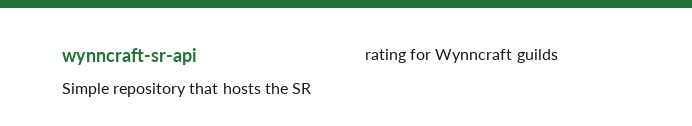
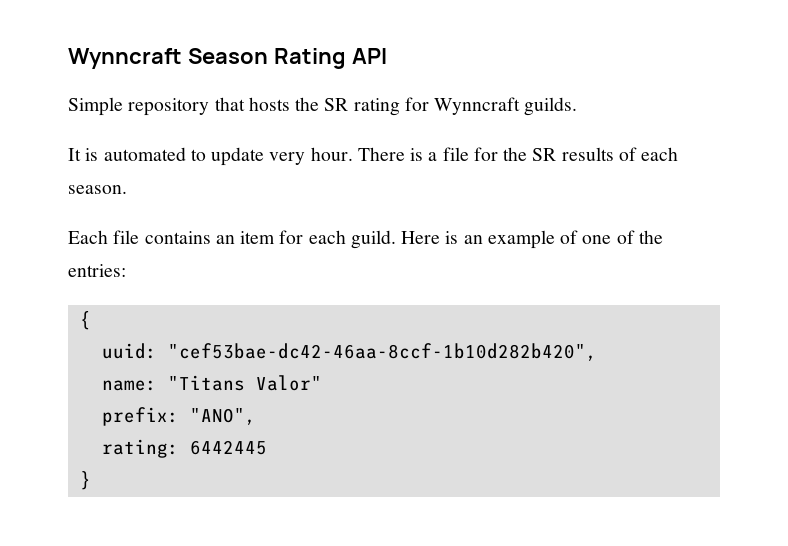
- wynncraft-sr-api
+ Wynncraft Season Rating API
- Simple repository that hosts the SR rating for Wynncraft guilds
+ Simple repository that hosts the SR rating for Wynncraft guilds.
+ It is automated to update very hour. There is a file for the SR results of each season.
+ Each file contains an item for each guild. Here is an example of one of the entries:
+ {
+ uuid: "cef53bae-dc42-46aa-8ccf-1b10d282b420",
+ name: "Titans Valor"
+ prefix: "ANO",
+ rating: 6442445
+ }

